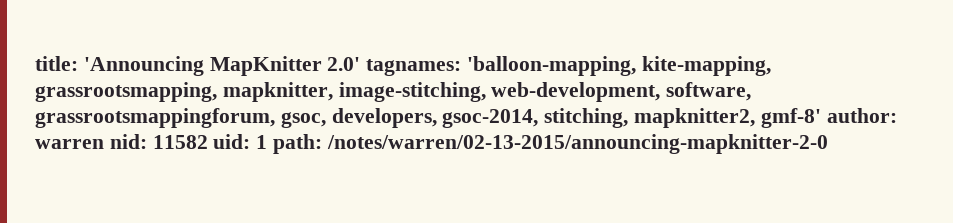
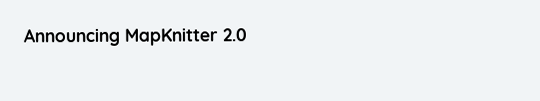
- title: 'Announcing MapKnitter 2.0' tagnames: 'balloon-mapping, kite-mapping, grassrootsmapping, mapknitter, image-stitching, web-development, software, grassrootsmappingforum, gsoc, developers, gsoc-2014, stitching, mapknitter2, gmf-8' author: warren nid: 11582 uid: 1 path: /notes/warren/02-13-2015/announcing-mapknitter-2-0
+ Announcing MapKnitter 2.0

